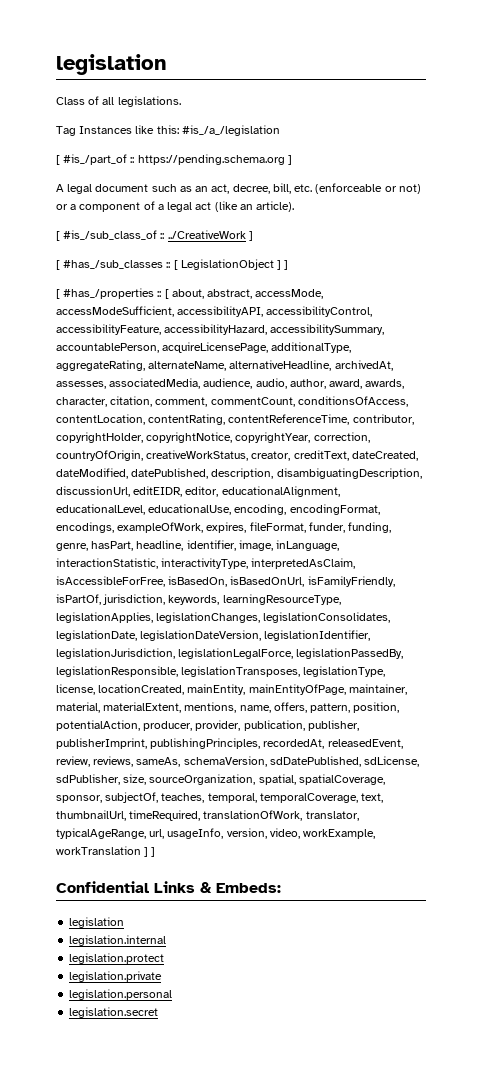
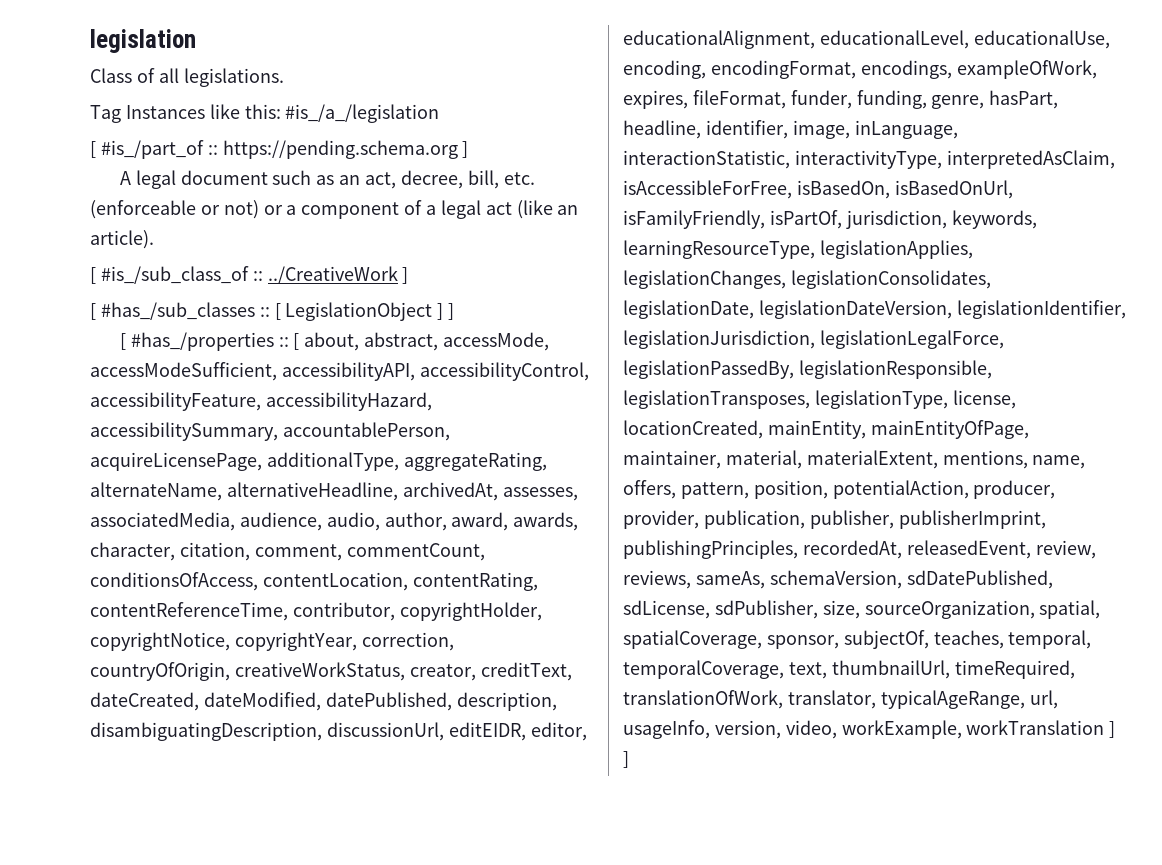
- Confidential Links & Embeds:
- legislation
- legislation.internal
- legislation.protect
- legislation.private
- legislation.personal
- legislation.secret

